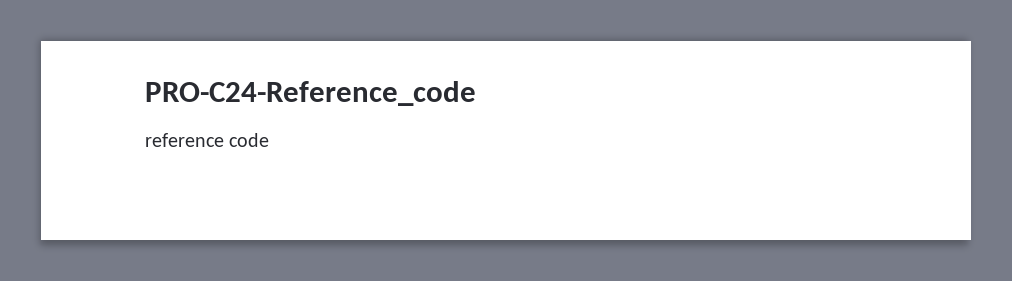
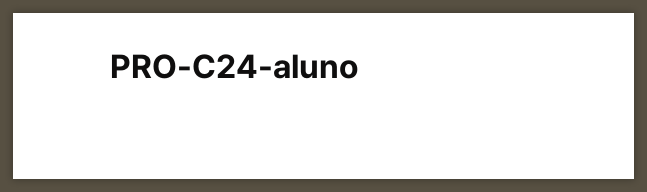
- PRO-C24-Reference_code
- reference code
+ PRO-C24-aluno

